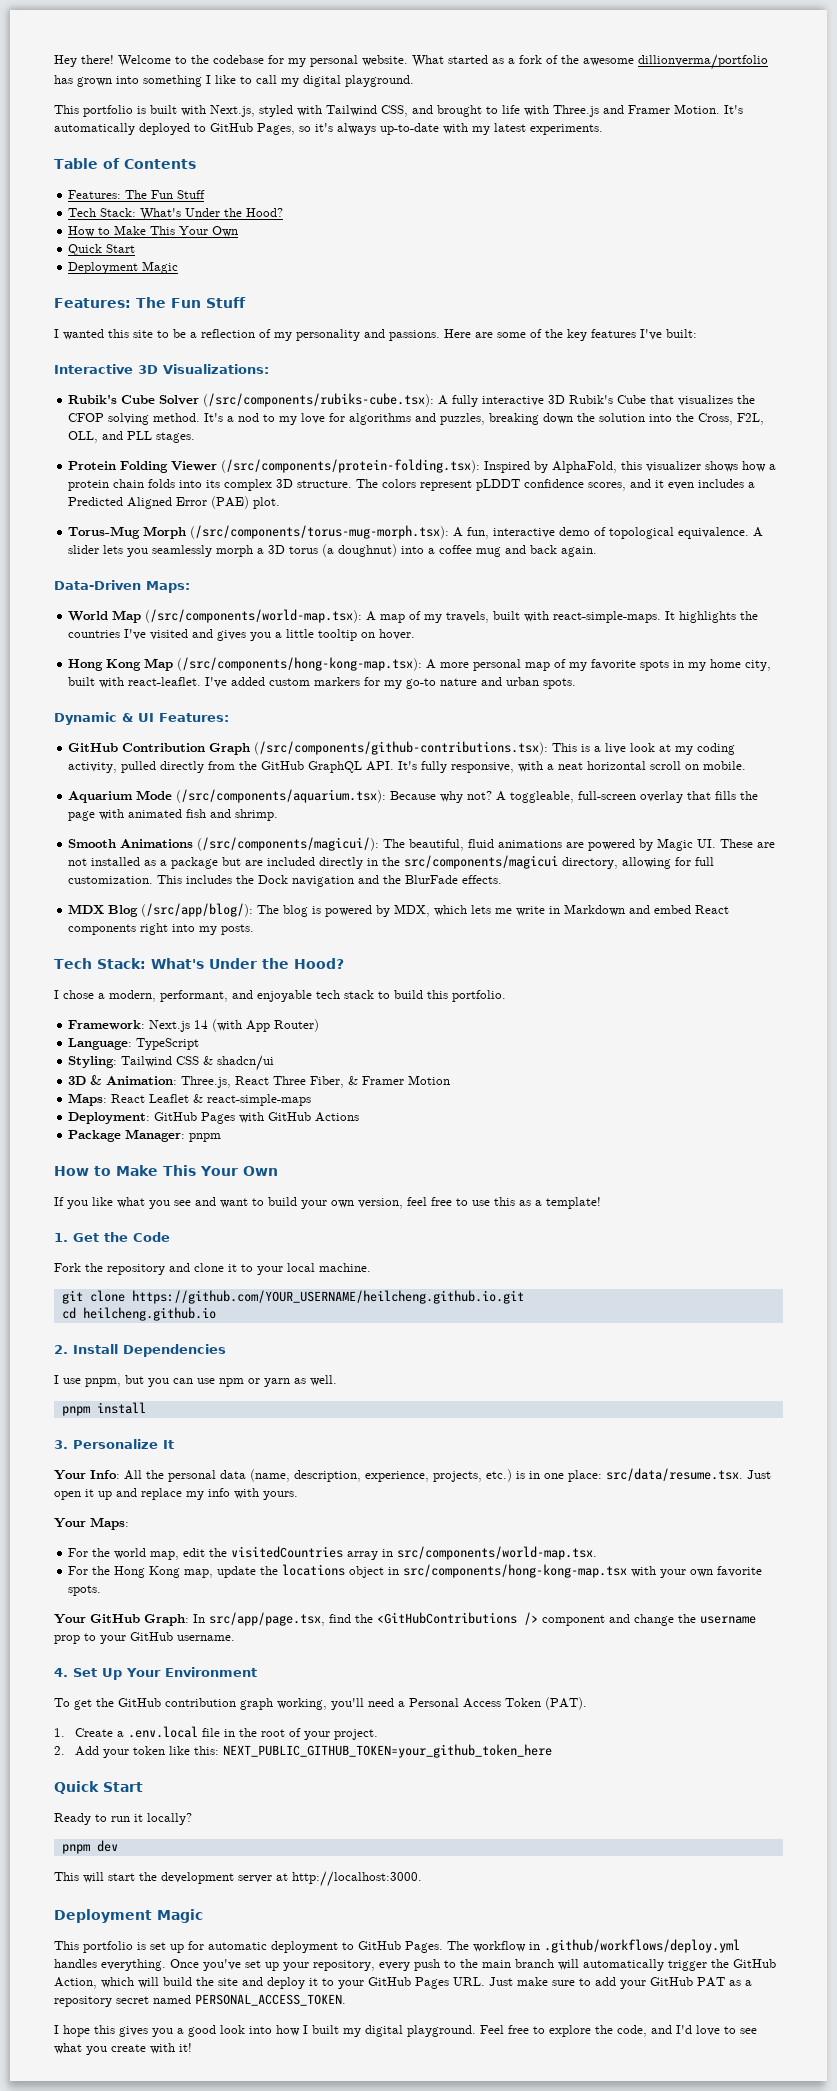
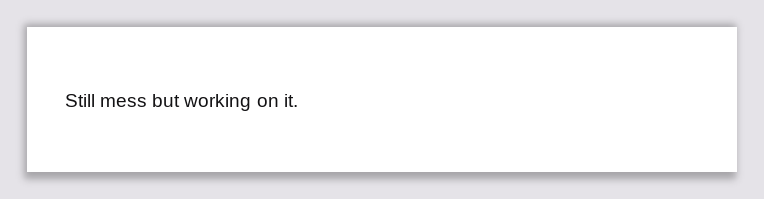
- Hey there! Welcome to the codebase for my personal website. What started as a fork of the awesome dillionverma/portfolio has grown into something I like to call my digital playground.
- This portfolio is built with Next.js, styled with Tailwind CSS, and brought to life with Three.js and Framer Motion. It's automatically deployed to GitHub Pages, so it's always up-to-date with my latest experiments.
- Table of Contents
- Features: The Fun Stuff
- Tech Stack: What's Under the Hood?
- How to Make This Your Own
- Quick Start
- Deployment Magic
- Features: The Fun Stuff
- I wanted this site to be a reflection of my personality and passions. Here are some of the key features I've built:
- Interactive 3D Visualizations:
- Rubik's Cube Solver (/src/components/rubiks-cube.tsx): A fully interactive 3D Rubik's Cube that visualizes the CFOP solving method. It's a nod to my love for algorithms and puzzles, breaking down the solution into the Cross, F2L, OLL, and PLL stages.
- Protein Folding Viewer (/src/components/protein-folding.tsx): Inspired by AlphaFold, this visualizer shows how a protein chain folds into its complex 3D structure. The colors represent pLDDT confidence scores, and it even includes a Predicted Aligned Error (PAE) plot.
- Torus-Mug Morph (/src/components/torus-mug-morph.tsx): A fun, interactive demo of topological equivalence. A slider lets you seamlessly morph a 3D torus (a doughnut) into a coffee mug and back again.
- Data-Driven Maps:
- World Map (/src/components/world-map.tsx): A map of my travels, built with react-simple-maps. It highlights the countries I've visited and gives you a little tooltip on hover.
- Hong Kong Map (/src/components/hong-kong-map.tsx): A more personal map of my favorite spots in my home city, built with react-leaflet. I've added custom markers for my go-to nature and urban spots.
- Dynamic & UI Features:
- GitHub Contribution Graph (/src/components/github-contributions.tsx): This is a live look at my coding activity, pulled directly from the GitHub GraphQL API. It's fully responsive, with a neat horizontal scroll on mobile.
- Aquarium Mode (/src/components/aquarium.tsx): Because why not? A toggleable, full-screen overlay that fills the page with animated fish and shrimp.
- Smooth Animations (/src/components/magicui/): The beautiful, fluid animations are powered by Magic UI. These are not installed as a package but are included directly in the src/components/magicui directory, allowing for full customization. This includes the Dock navigation and the BlurFade effects.
- MDX Blog (/src/app/blog/): The blog is powered by MDX, which lets me write in Markdown and embed React components right into my posts.
- Tech Stack: What's Under the Hood?
- I chose a modern, performant, and enjoyable tech stack to build this portfolio.
- Framework: Next.js 14 (with App Router)
- Language: TypeScript
- Styling: Tailwind CSS & shadcn/ui
- 3D & Animation: Three.js, React Three Fiber, & Framer Motion
- Maps: React Leaflet & react-simple-maps
- Deployment: GitHub Pages with GitHub Actions
- Package Manager: pnpm
- How to Make This Your Own
- If you like what you see and want to build your own version, feel free to use this as a template!
- 1. Get the Code
- Fork the repository and clone it to your local machine.
- git clone https://github.com/YOUR_USERNAME/heilcheng.github.io.git
- cd heilcheng.github.io
- 2. Install Dependencies
- I use pnpm, but you can use npm or yarn as well.
- pnpm install
- 3. Personalize It
- Your Info: All the personal data (name, description, experience, projects, etc.) is in one place: src/data/resume.tsx. Just open it up and replace my info with yours.
- Your Maps:
- For the world map, edit the visitedCountries array in src/components/world-map.tsx.
- For the Hong Kong map, update the locations object in src/components/hong-kong-map.tsx with your own favorite spots.
- Your GitHub Graph: In src/app/page.tsx, find the <GitHubContributions /> component and change the username prop to your GitHub username.
- 4. Set Up Your Environment
- To get the GitHub contribution graph working, you'll need a Personal Access Token (PAT).
- 1. Create a .env.local file in the root of your project.
- 2. Add your token like this: NEXT_PUBLIC_GITHUB_TOKEN=your_github_token_here
- Quick Start
- Ready to run it locally?
- pnpm dev
- This will start the development server at http://localhost:3000.
- Deployment Magic
- This portfolio is set up for automatic deployment to GitHub Pages. The workflow in .github/workflows/deploy.yml handles everything. Once you've set up your repository, every push to the main branch will automatically trigger the GitHub Action, which will build the site and deploy it to your GitHub Pages URL. Just make sure to add your GitHub PAT as a repository secret named PERSONAL_ACCESS_TOKEN.
- I hope this gives you a good look into how I built my digital playground. Feel free to explore the code, and I'd love to see what you create with it!
+ Still mess but working on it.

